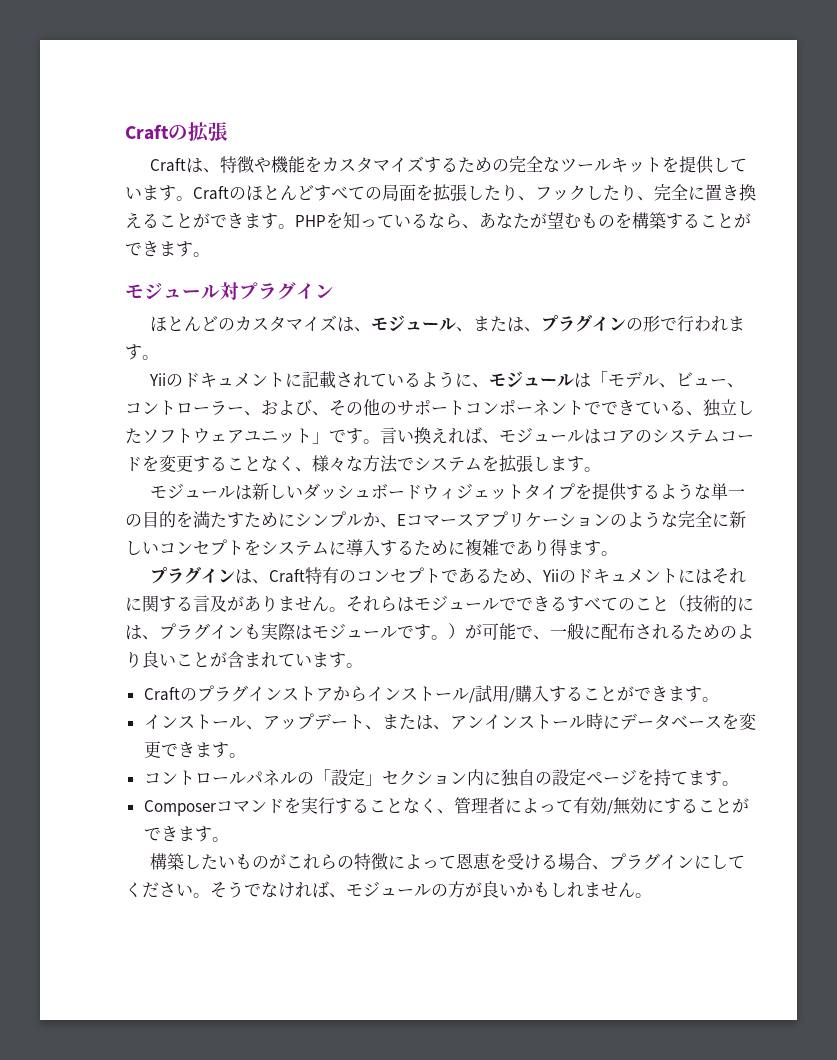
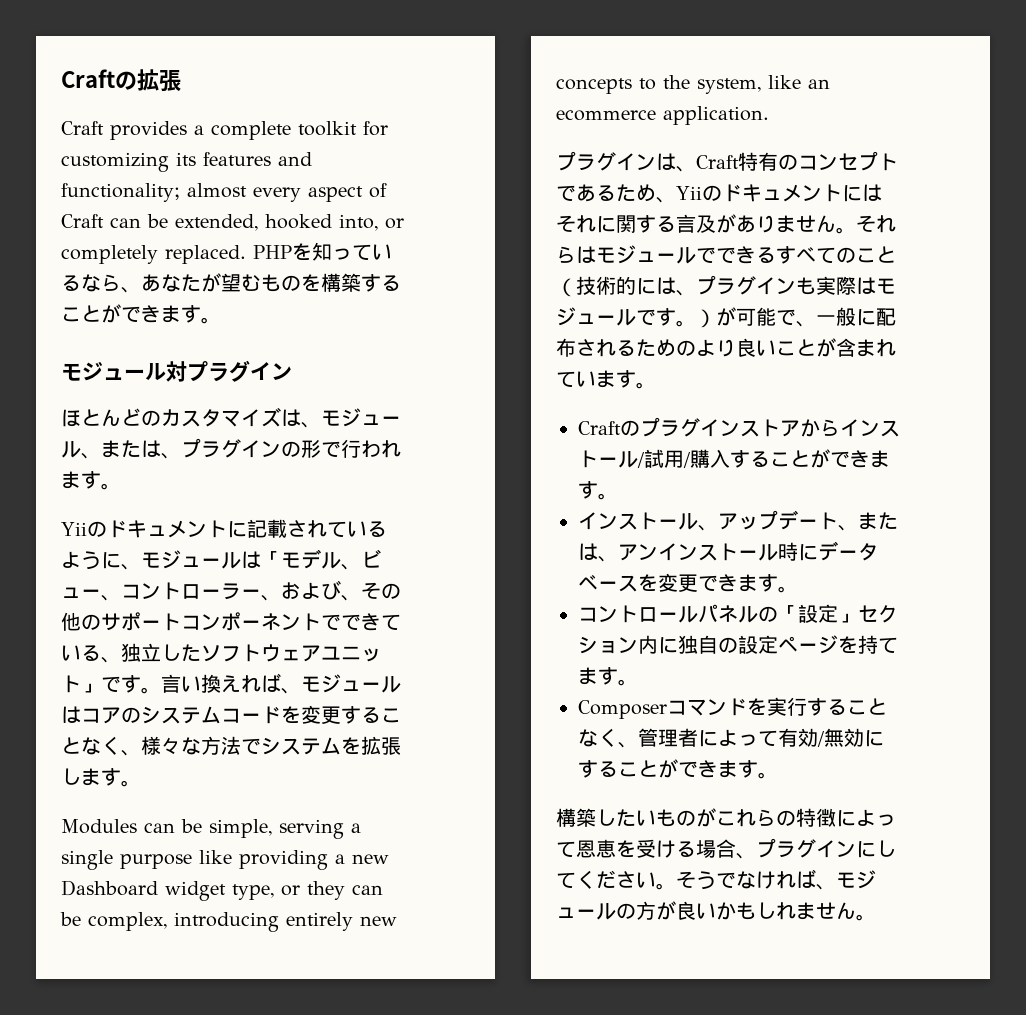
- Craftは、特徴や機能をカスタマイズするための完全なツールキットを提供しています。Craftのほとんどすべての局面を拡張したり、フックしたり、完全に置き換えることができます。
+ Craft provides a complete toolkit for customizing its features and functionality; almost every aspect of Craft can be extended, hooked into, or completely replaced.
- モジュールは新しいダッシュボードウィジェットタイプを提供するような単一の目的を満たすためにシンプルか、Eコマースアプリケーションのような完全に新しいコンセプトをシステムに導入するために複雑であり得ます。
+ Modules can be simple, serving a single purpose like providing a new Dashboard widget type, or they can be complex, introducing entirely new concepts to the system, like an ecommerce application.

